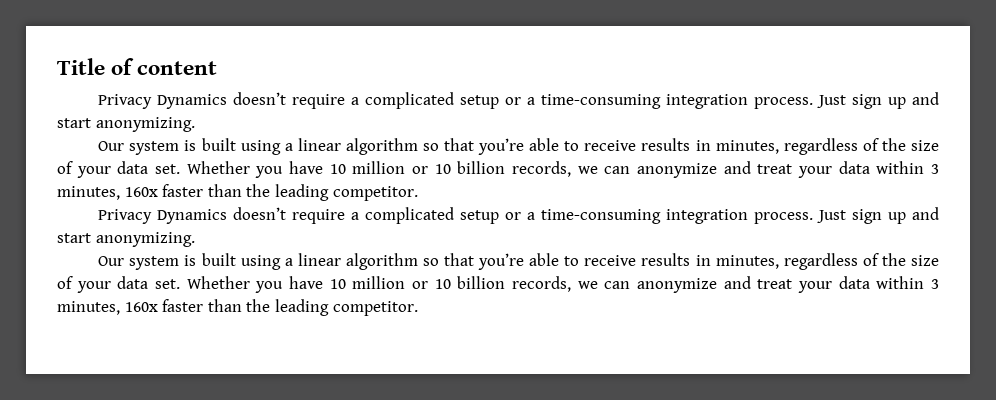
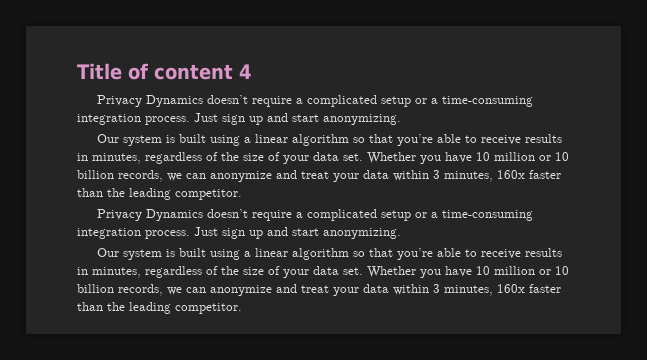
- Title of content
+ Title of content 4

